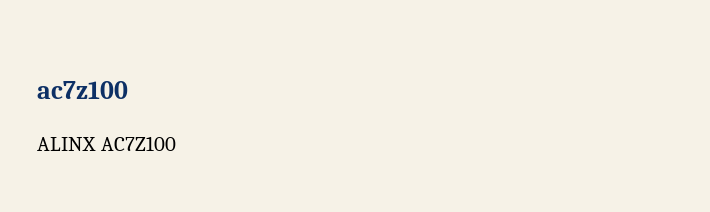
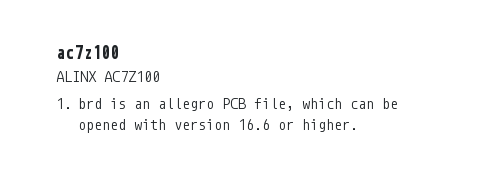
+ 1. brd is an allegro PCB file, which can be opened with version 16.6 or higher.

